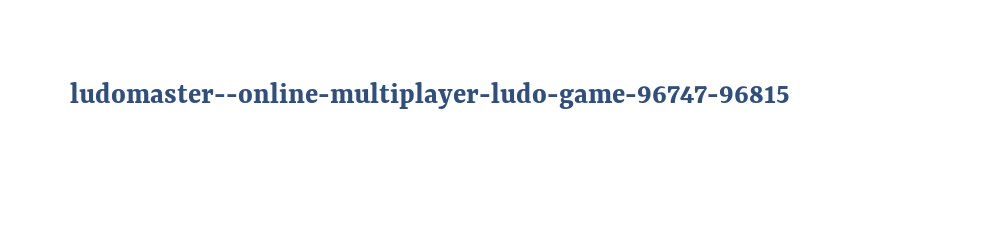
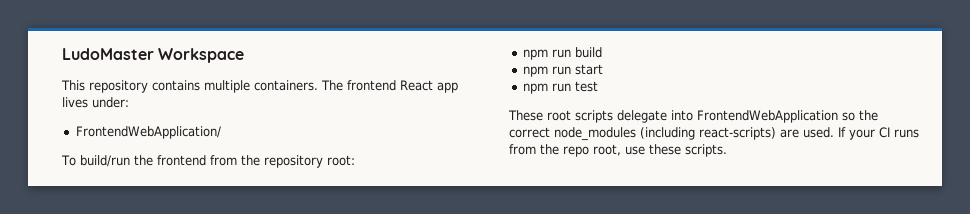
- ludomaster--online-multiplayer-ludo-game-96747-96815
+ LudoMaster Workspace
+ This repository contains multiple containers. The frontend React app lives under:
+ FrontendWebApplication/
+ To build/run the frontend from the repository root:
+ npm run build
+ npm run start
+ npm run test
+ These root scripts delegate into FrontendWebApplication so the correct node_modules (including react-scripts) are used. If your CI runs from the repo root, use these scripts.

